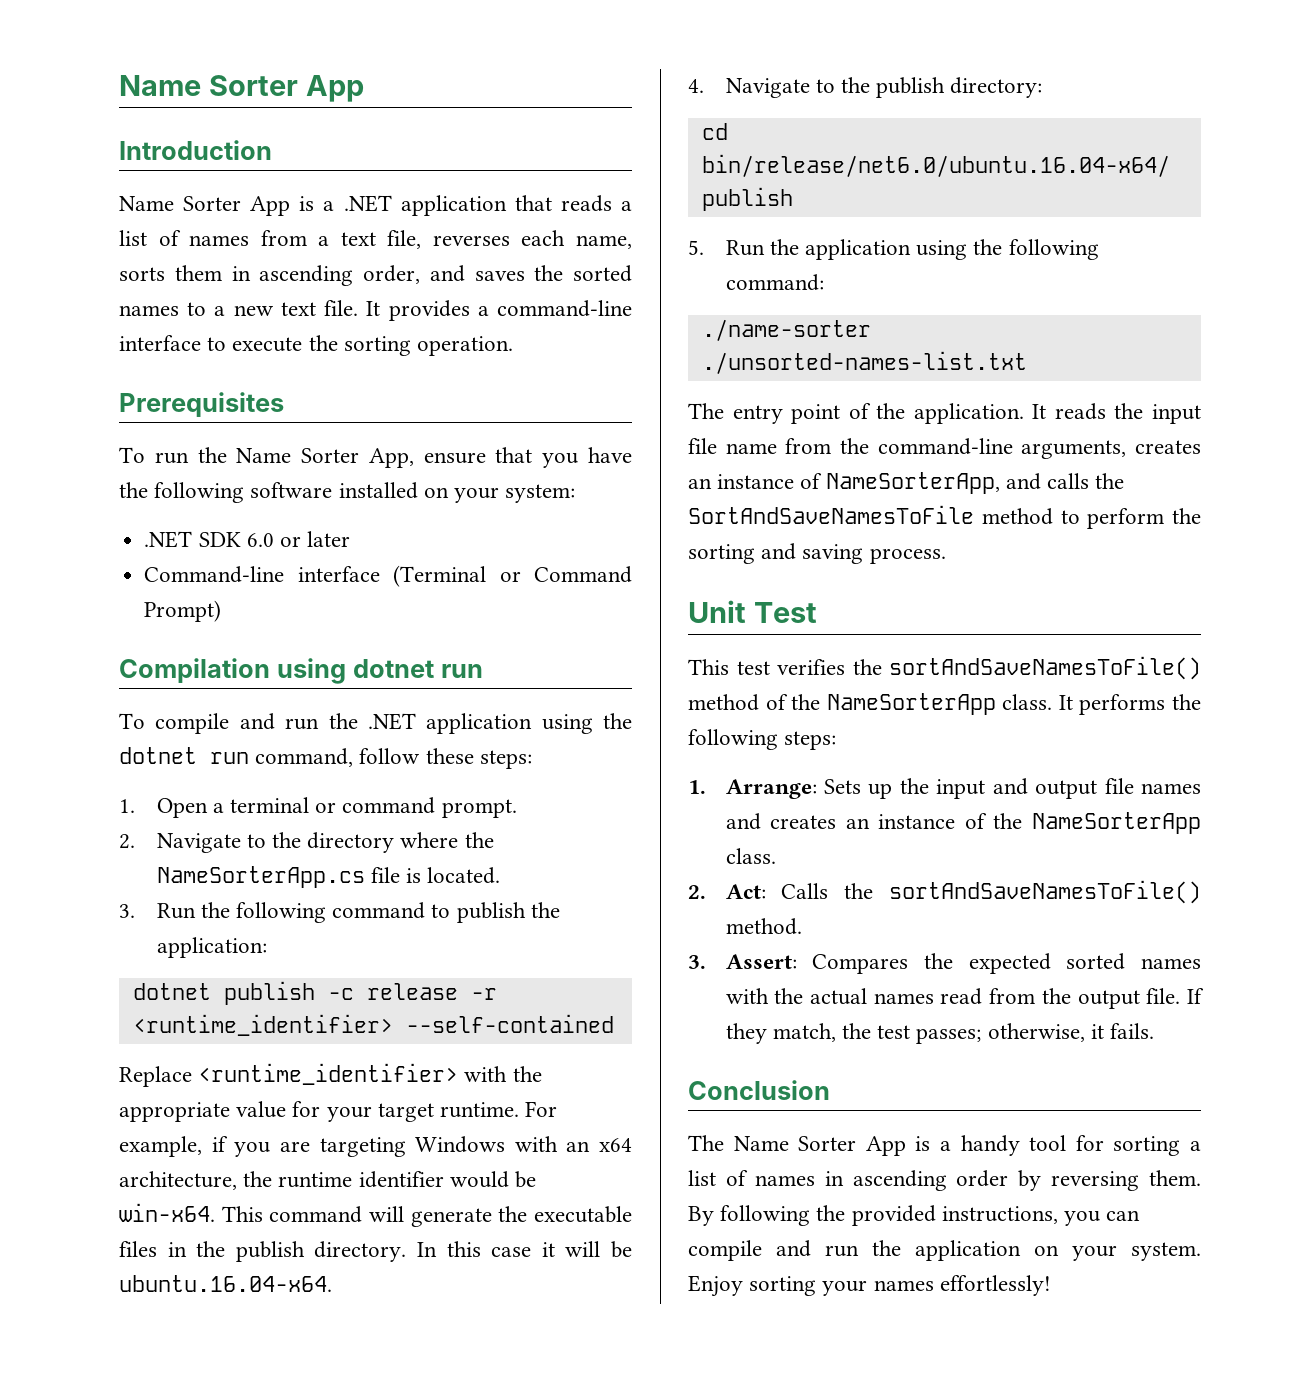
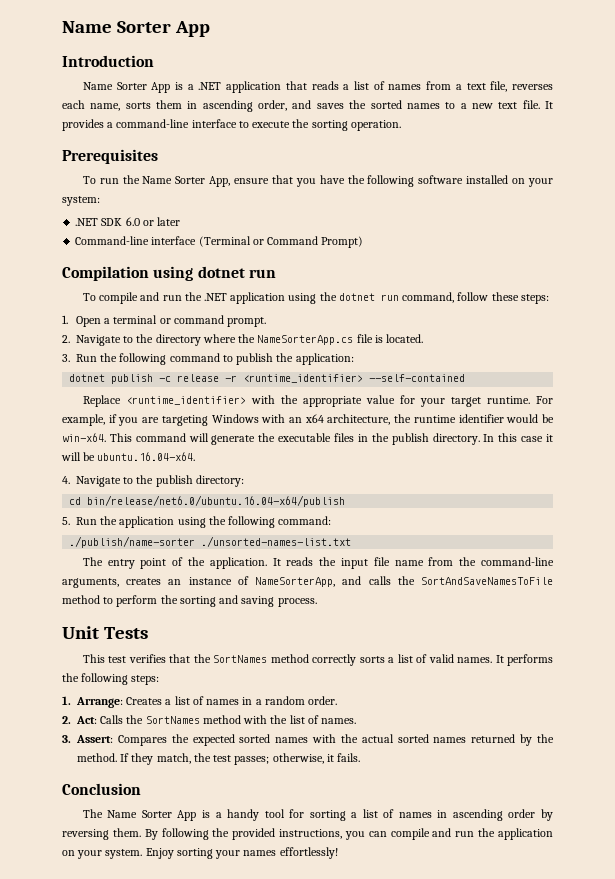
- ./name-sorter ./unsorted-names-list.txt
+ ./publish/name-sorter ./unsorted-names-list.txt
- Unit Test
+ Unit Tests
- This test verifies the sortAndSaveNamesToFile() method of the NameSorterApp class.
+ This test verifies that the SortNames method correctly sorts a list of valid names.
- 1. Arrange: Sets up the input and output file names and creates an instance of the NameSorterApp class.
- 2. Act: Calls the sortAndSaveNamesToFile() method.
+ 1. Arrange: Creates a list of names in a random order.
+ 2. Act: Calls the SortNames method with the list of names.
- 3. Assert: Compares the expected sorted names with the actual names read from the output file.
+ 3. Assert: Compares the expected sorted names with the actual sorted names returned by the method.

